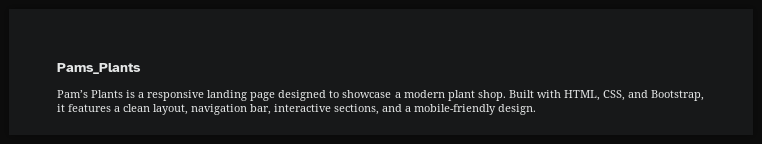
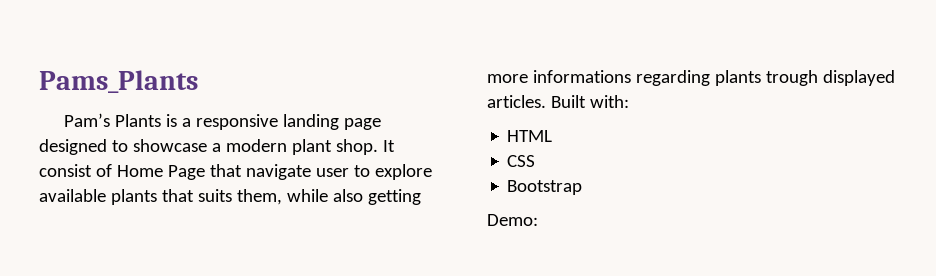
- Built with HTML, CSS, and Bootstrap, it features a clean layout, navigation bar, interactive sections, and a mobile-friendly design.
+ It consist of Home Page that navigate user to explore available plants that suits them, while also getting more informations regarding plants trough displayed articles. Built with:
+ HTML
+ CSS
+ Bootstrap
+ Demo:

